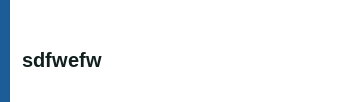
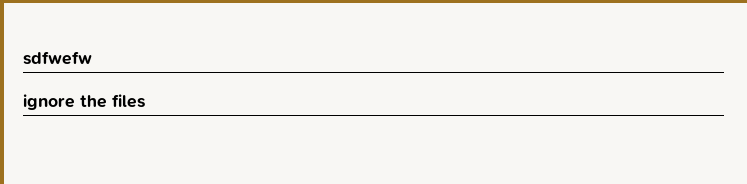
+ ignore the files

